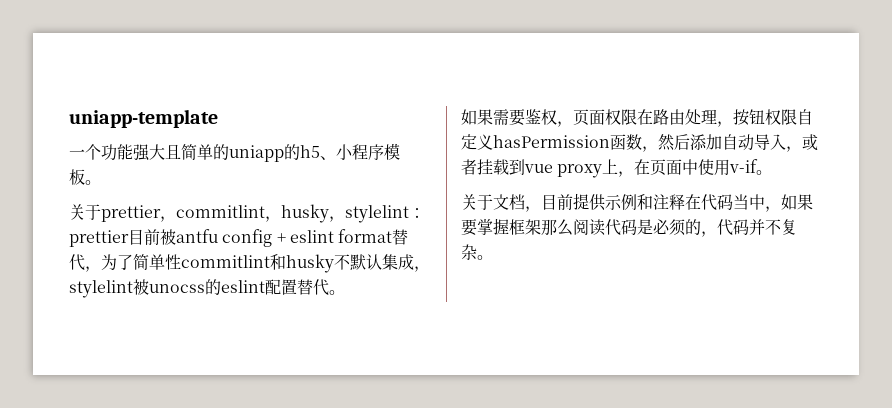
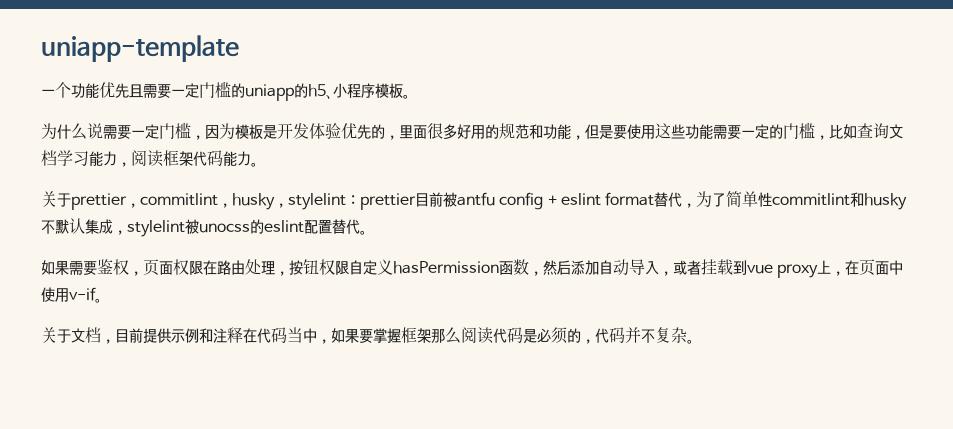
- 一个功能强大且简单的uniapp的h5、小程序模板。
+ 一个功能优先且需要一定门槛的uniapp的h5、小程序模板。
+ 为什么说需要一定门槛，因为模板是开发体验优先的，里面很多好用的规范和功能，但是要使用这些功能需要一定的门槛，比如查询文档学习能力，阅读框架代码能力。

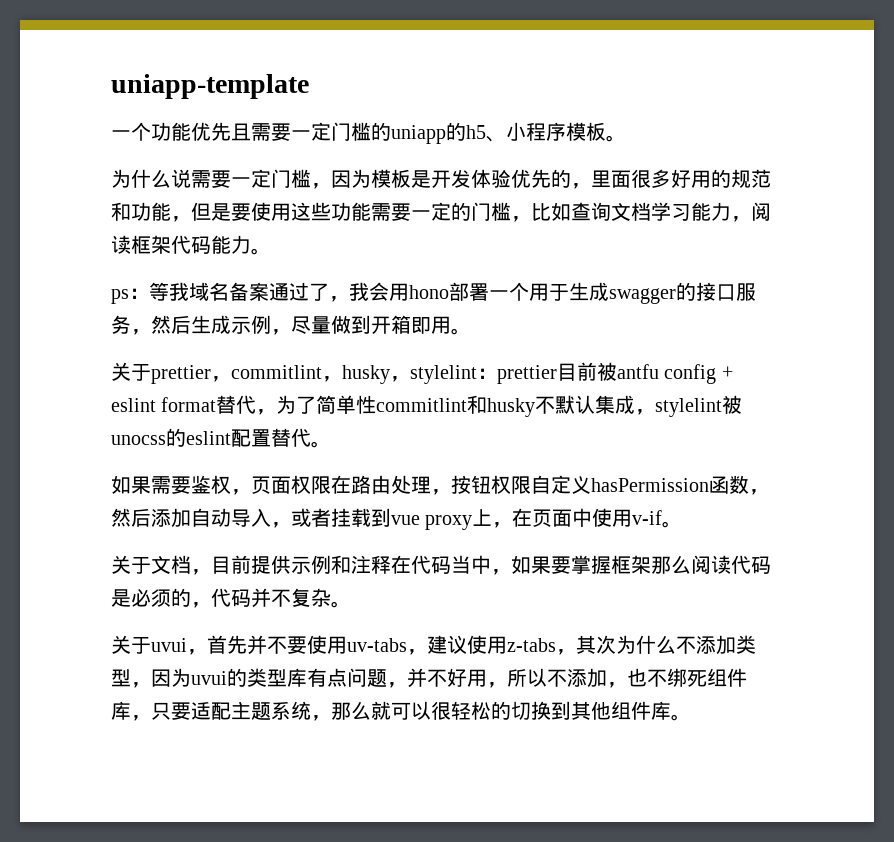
+ ps：等我域名备案通过了，我会用hono部署一个用于生成swagger的接口服务，然后生成示例，尽量做到开箱即用。
+ 关于uvui，首先并不要使用uv-tabs，建议使用z-tabs，其次为什么不添加类型，因为uvui的类型库有点问题，并不好用，所以不添加，也不绑死组件库，只要适配主题系统，那么就可以很轻松的切换到其他组件库。

